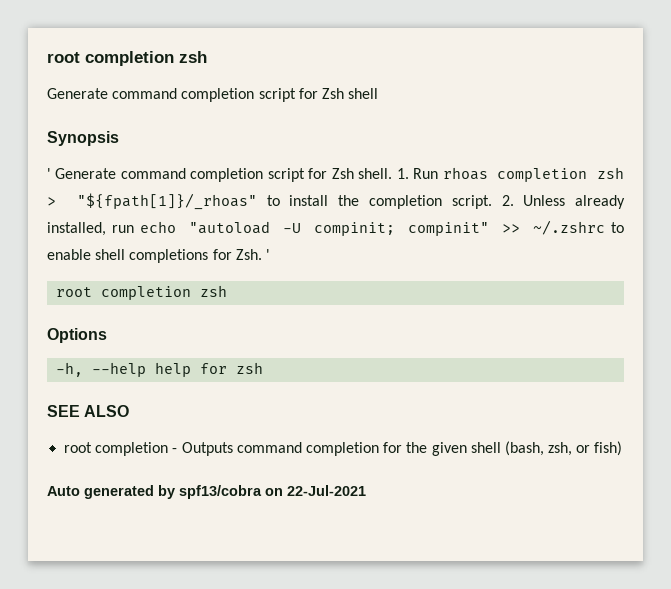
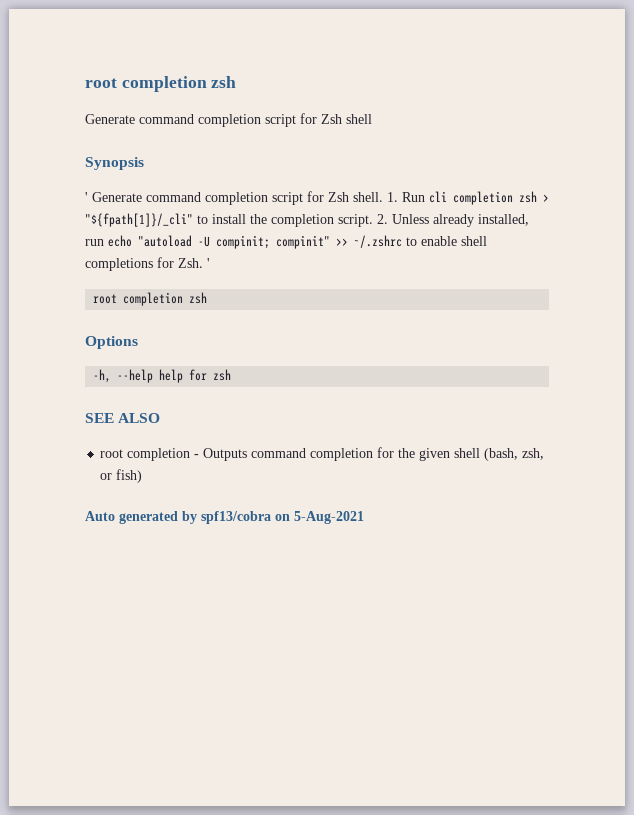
- 1. Run rhoas completion zsh > "${fpath[1]}/_rhoas" to install the completion script.
+ 1. Run cli completion zsh > "${fpath[1]}/_cli" to install the completion script.
- Auto generated by spf13/cobra on 22-Jul-2021
+ Auto generated by spf13/cobra on 5-Aug-2021

